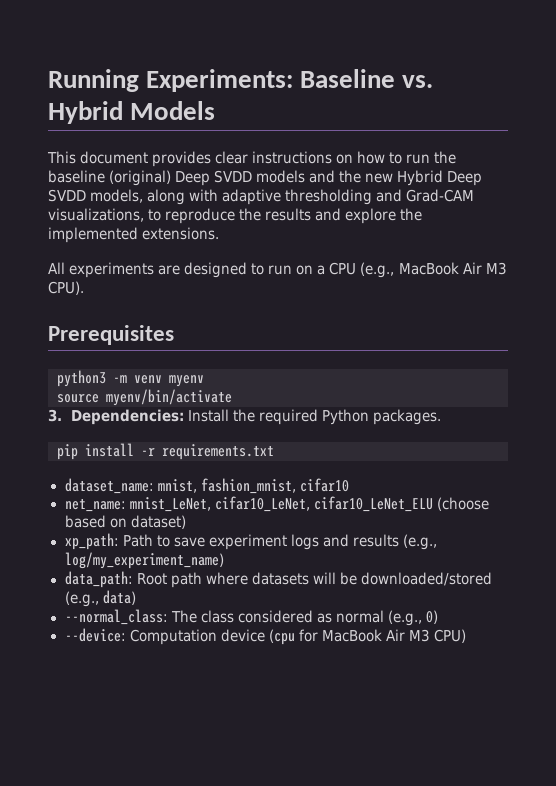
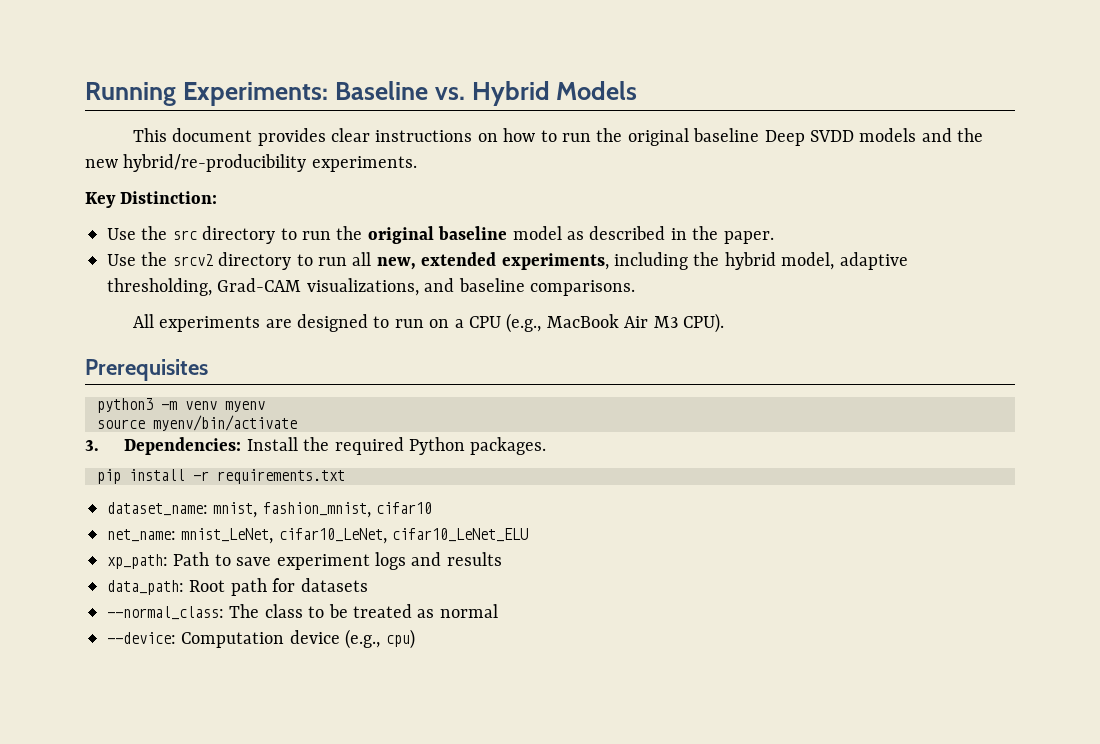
- This document provides clear instructions on how to run the baseline (original) Deep SVDD models and the new Hybrid Deep SVDD models, along with adaptive thresholding and Grad-CAM visualizations, to reproduce the results and explore the implemented extensions.
+ This document provides clear instructions on how to run the original baseline Deep SVDD models and the new hybrid/re-producibility experiments.
+ Key Distinction:
+ Use the src directory to run the original baseline model as described in the paper.
+ Use the srcv2 directory to run all new, extended experiments, including the hybrid model, adaptive thresholding, Grad-CAM visualizations, and baseline comparisons.
- net_name: mnist_LeNet, cifar10_LeNet, cifar10_LeNet_ELU (choose based on dataset)
+ net_name: mnist_LeNet, cifar10_LeNet, cifar10_LeNet_ELU
- xp_path: Path to save experiment logs and results (e.g., log/my_experiment_name)
+ xp_path: Path to save experiment logs and results
- data_path: Root path where datasets will be downloaded/stored (e.g., data)
+ data_path: Root path for datasets
- --normal_class: The class considered as normal (e.g., 0)
+ --normal_class: The class to be treated as normal
- --device: Computation device (cpu for MacBook Air M3 CPU)
+ --device: Computation device (e.g., cpu)

